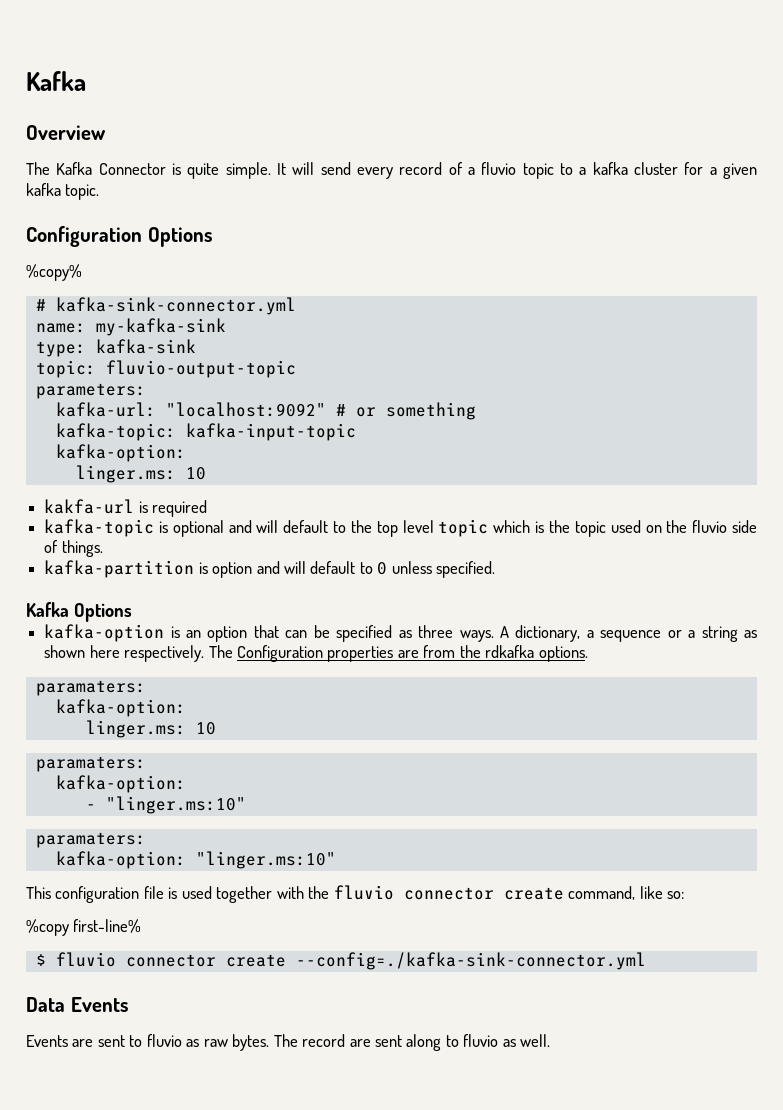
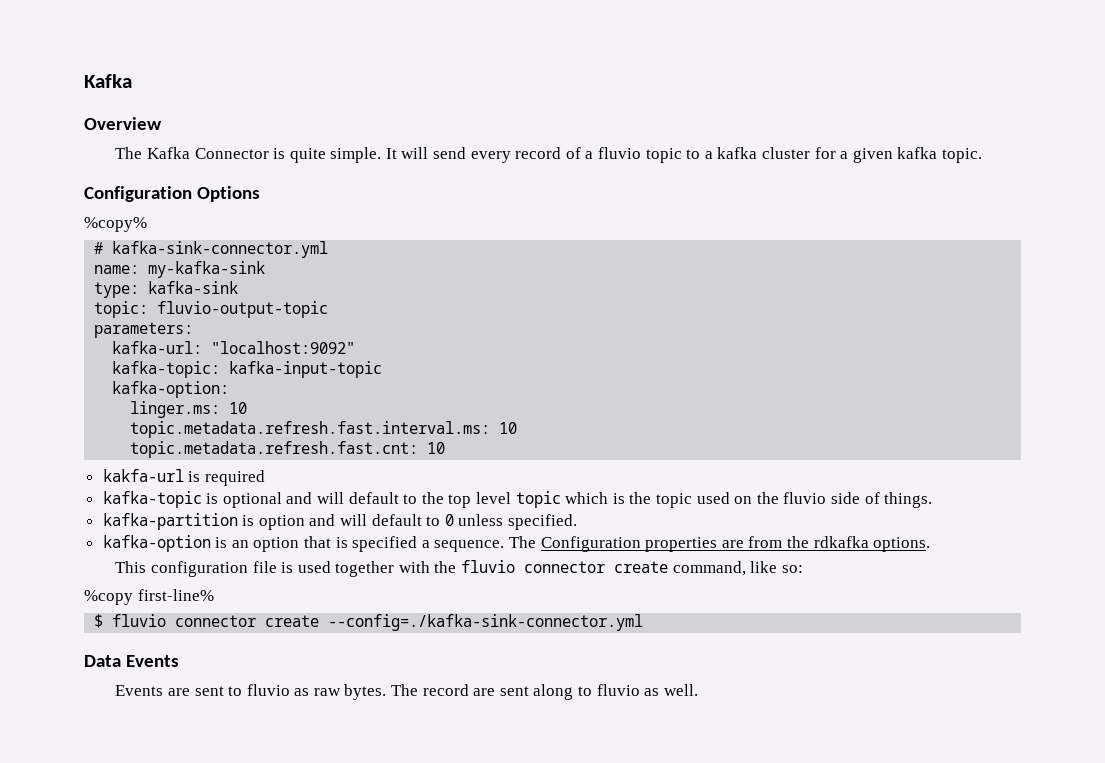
- kafka-url: "localhost:9092" # or something
+ kafka-url: "localhost:9092"
+ topic.metadata.refresh.fast.interval.ms: 10
+ topic.metadata.refresh.fast.cnt: 10
- Kafka Options
- kafka-option is an option that can be specified as three ways. A dictionary, a sequence or a string as shown here respectively.
+ kafka-option is an option that is specified a sequence.
  The Configuration properties are from the rdkafka options.
- paramaters:
- kafka-option:
- linger.ms: 10
- paramaters:
- kafka-option:
- - "linger.ms:10"
- paramaters:
- kafka-option: "linger.ms:10"

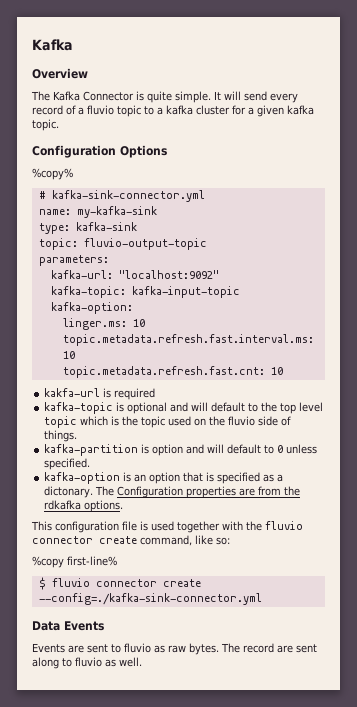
- kafka-option is an option that is specified a sequence.
+ kafka-option is an option that is specified as a dictonary.

